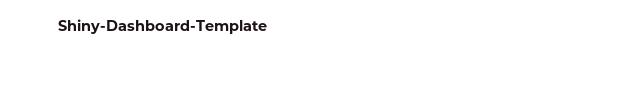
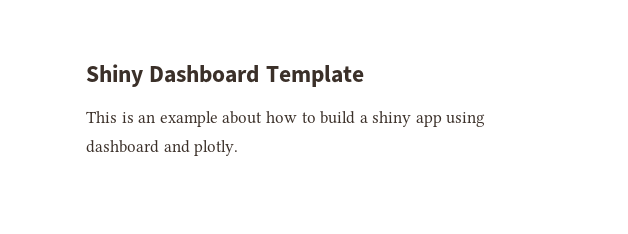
- Shiny-Dashboard-Template
+ Shiny Dashboard Template
+ This is an example about how to build a shiny app using dashboard and plotly.

